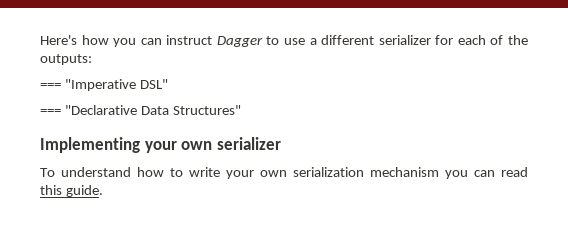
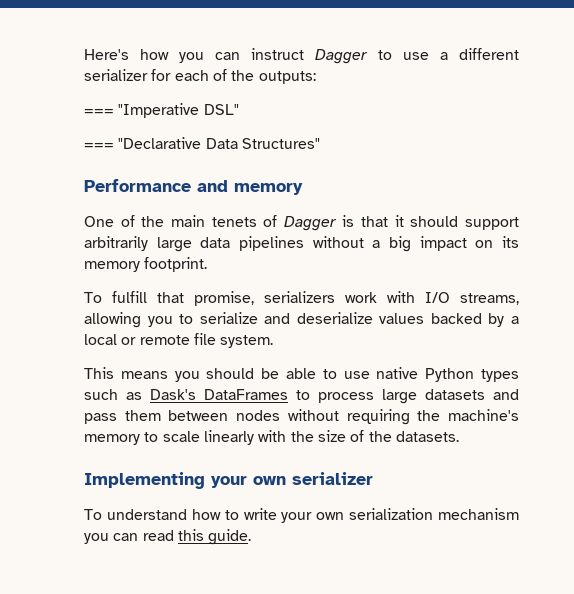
+ Performance and memory
+ One of the main tenets of Dagger is that it should support arbitrarily large data pipelines without a big impact on its memory footprint.
+ To fulfill that promise, serializers work with I/O streams, allowing you to serialize and deserialize values backed by a local or remote file system.
+ This means you should be able to use native Python types such as Dask's DataFrames to process large datasets and pass them between nodes without requiring the machine's memory to scale linearly with the size of the datasets.

